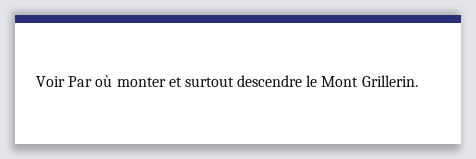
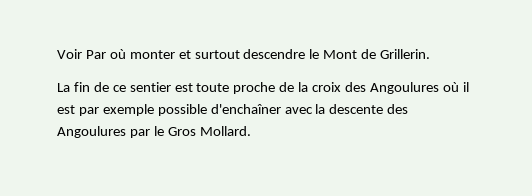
- Voir Par où monter et surtout descendre le Mont Grillerin.
+ Voir Par où monter et surtout descendre le Mont de Grillerin.
+ La fin de ce sentier est toute proche de la croix des Angoulures où il est par exemple possible d'enchaîner avec la descente des Angoulures par le Gros Mollard.

